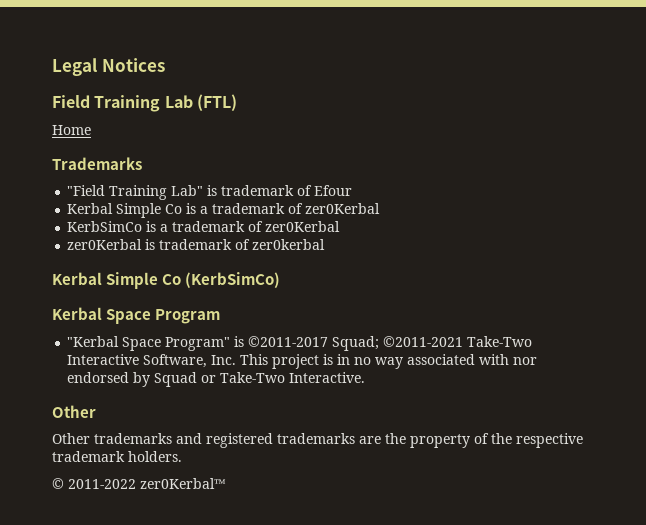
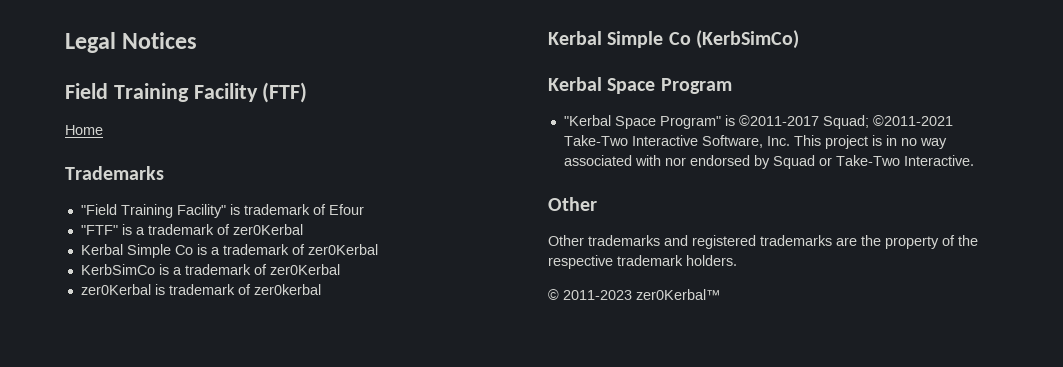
- Field Training Lab (FTL)
+ Field Training Facility (FTF)
- "Field Training Lab" is trademark of Efour
+ "Field Training Facility" is trademark of Efour
+ "FTF" is a trademark of zer0Kerbal
- © 2011-2022 zer0Kerbal™
+ © 2011-2023 zer0Kerbal™

